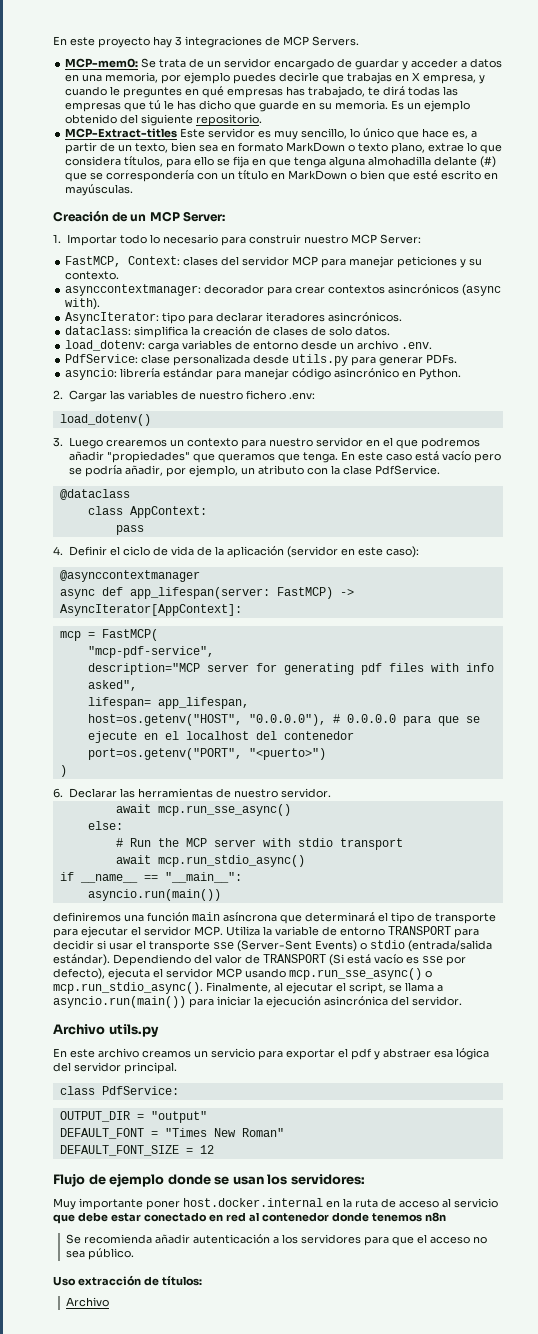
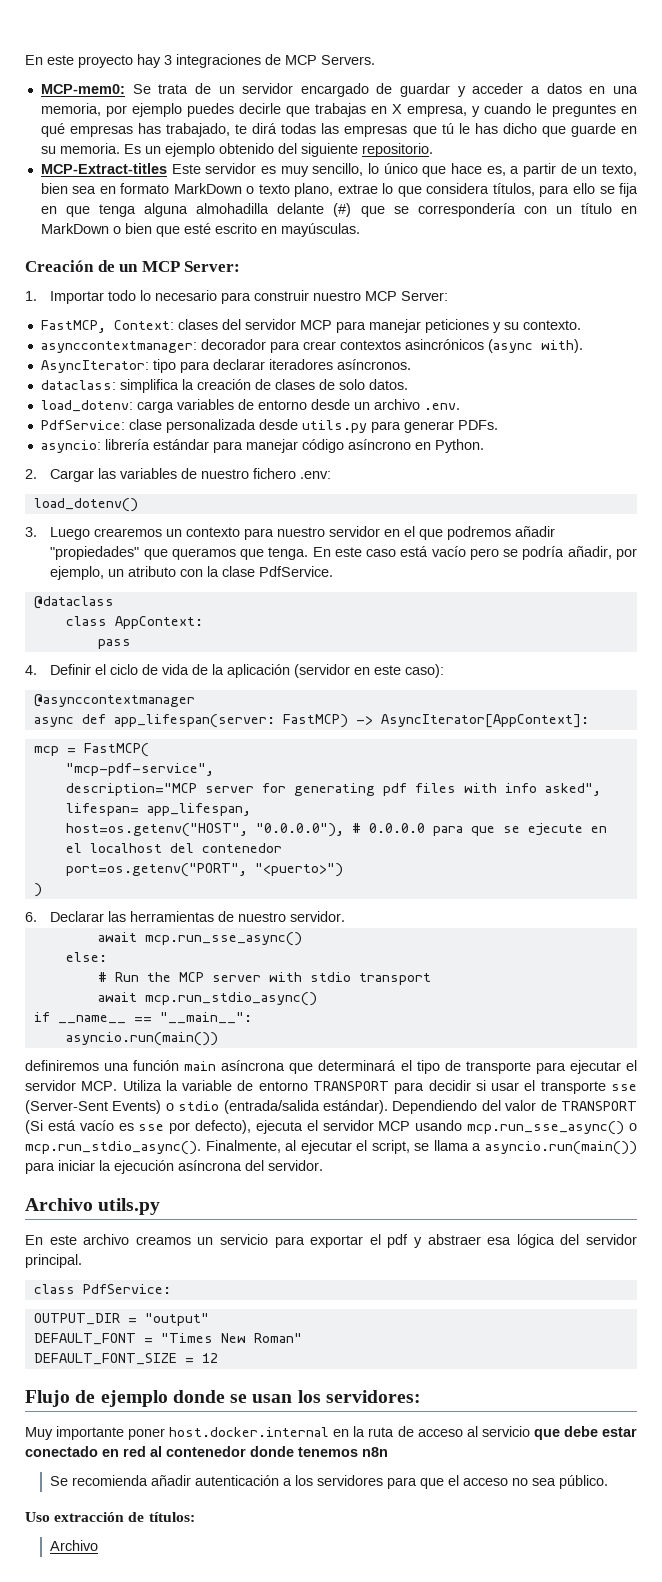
- AsyncIterator: tipo para declarar iteradores asincrónicos.
+ AsyncIterator: tipo para declarar iteradores asíncronos.
- asyncio: librería estándar para manejar código asincrónico en Python.
+ asyncio: librería estándar para manejar código asíncrono en Python.
- Dependiendo del valor de TRANSPORT (Si está vacío es sse por defecto), ejecuta el servidor MCP usando mcp.run_sse_async() o mcp.run_stdio_async(). Finalmente, al ejecutar el script, se llama a asyncio.run(main()) para iniciar la ejecución asincrónica del servidor.
+ Dependiendo del valor de TRANSPORT (Si está vacío es sse por defecto), ejecuta el servidor MCP usando mcp.run_sse_async() o mcp.run_stdio_async(). Finalmente, al ejecutar el script, se llama a asyncio.run(main()) para iniciar la ejecución asíncrona del servidor.

